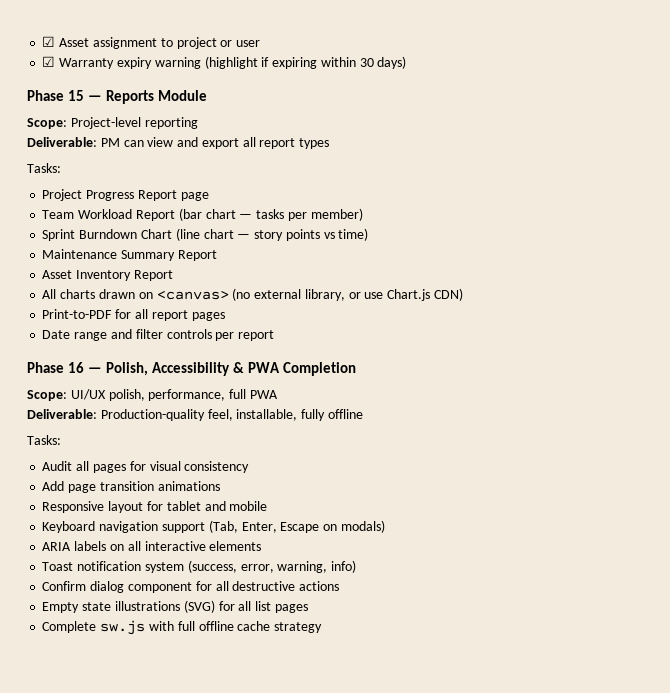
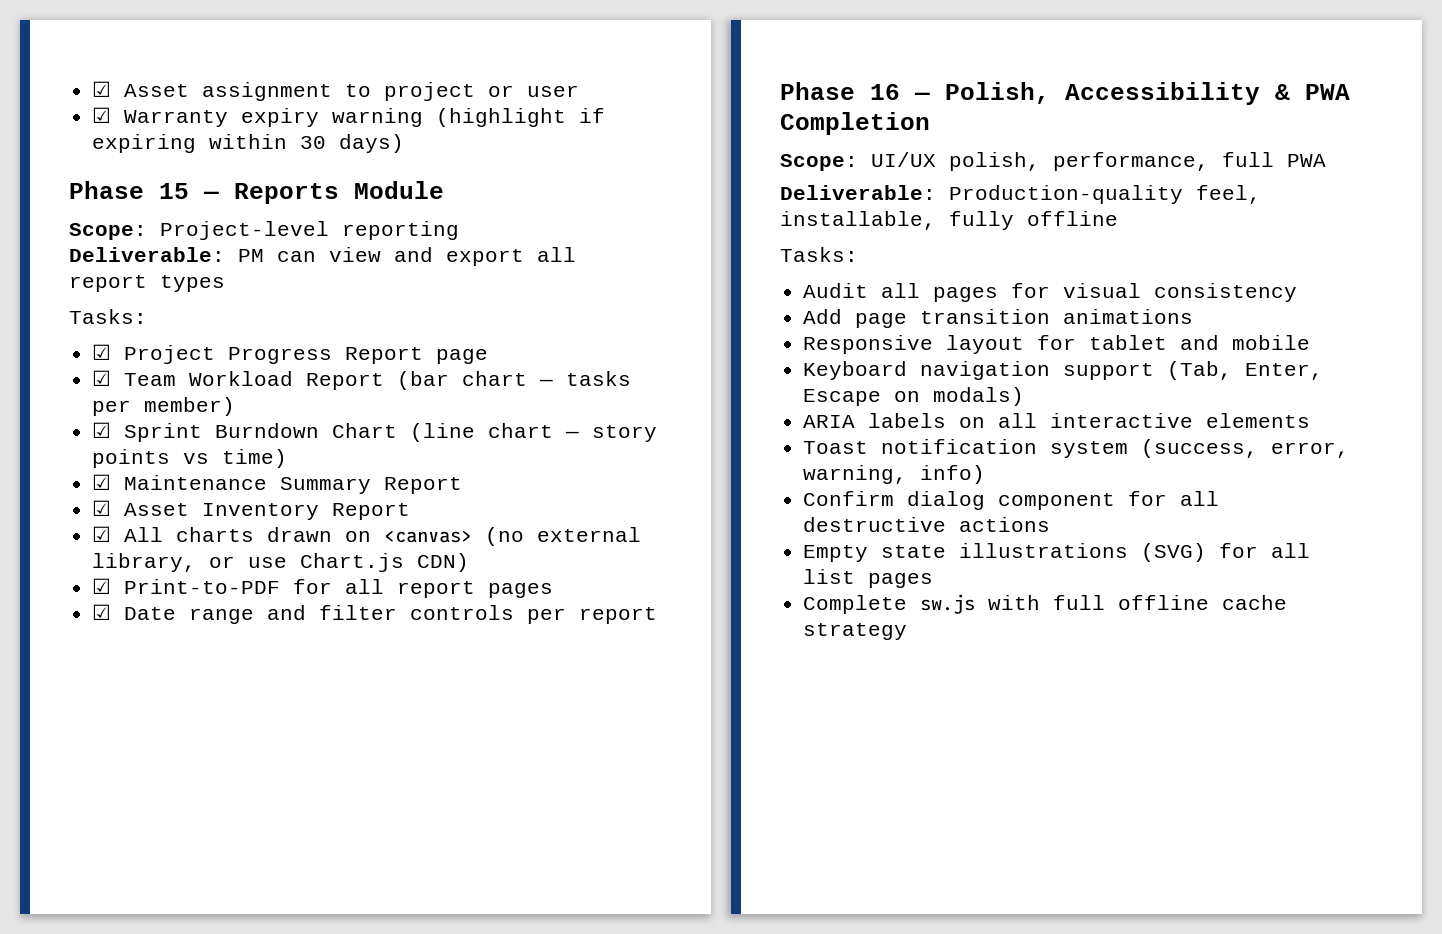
- Project Progress Report page
+ ☑ Project Progress Report page
- Team Workload Report (bar chart — tasks per member)
+ ☑ Team Workload Report (bar chart — tasks per member)
- Sprint Burndown Chart (line chart — story points vs time)
+ ☑ Sprint Burndown Chart (line chart — story points vs time)
- Maintenance Summary Report
+ ☑ Maintenance Summary Report
- Asset Inventory Report
+ ☑ Asset Inventory Report
- All charts drawn on <canvas> (no external library, or use Chart.js CDN)
+ ☑ All charts drawn on <canvas> (no external library, or use Chart.js CDN)
- Print-to-PDF for all report pages
+ ☑ Print-to-PDF for all report pages
- Date range and filter controls per report
+ ☑ Date range and filter controls per report

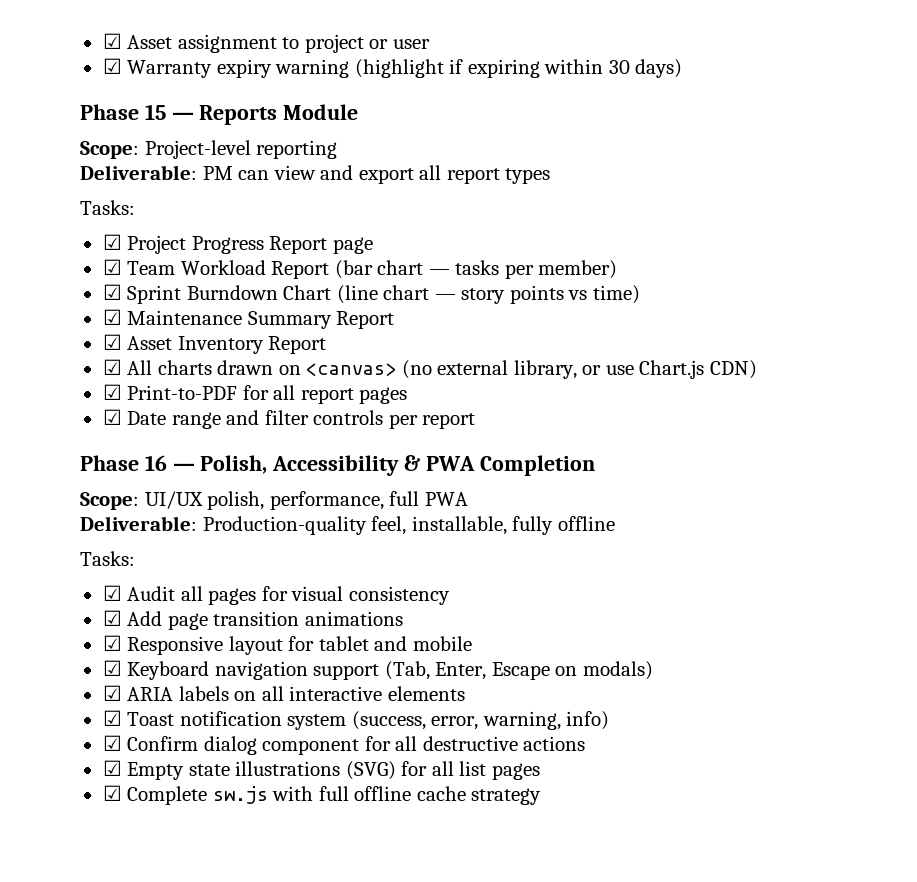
- Audit all pages for visual consistency
+ ☑ Audit all pages for visual consistency
- Add page transition animations
+ ☑ Add page transition animations
- Responsive layout for tablet and mobile
+ ☑ Responsive layout for tablet and mobile
- Keyboard navigation support (Tab, Enter, Escape on modals)
+ ☑ Keyboard navigation support (Tab, Enter, Escape on modals)
- ARIA labels on all interactive elements
+ ☑ ARIA labels on all interactive elements
- Toast notification system (success, error, warning, info)
+ ☑ Toast notification system (success, error, warning, info)
- Confirm dialog component for all destructive actions
+ ☑ Confirm dialog component for all destructive actions
- Empty state illustrations (SVG) for all list pages
+ ☑ Empty state illustrations (SVG) for all list pages
- Complete sw.js with full offline cache strategy
+ ☑ Complete sw.js with full offline cache strategy

